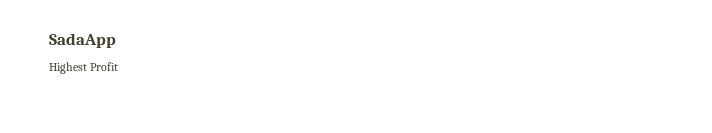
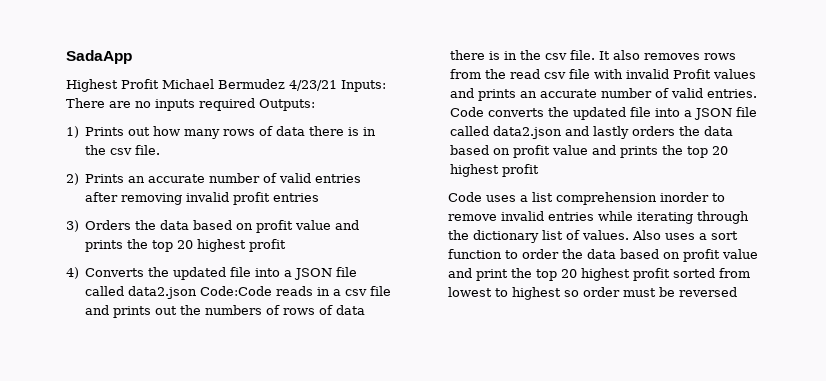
- Highest Profit
+ Highest Profit Michael Bermudez 4/23/21 Inputs: There are no inputs required Outputs:
+ 1) Prints out how many rows of data there is in the csv file.
+ 2) Prints an accurate number of valid entries after removing invalid profit entries
+ 3) Orders the data based on profit value and prints the top 20 highest profit
+ 4) Converts the updated file into a JSON file called data2.json Code:Code reads in a csv file and prints out the numbers of rows of data there is in the csv file. It also removes rows from the read csv file with invalid Profit values and prints an accurate number of valid entries. Code converts the updated file into a JSON file called data2.json and lastly orders the data based on profit value and prints the top 20 highest profit
+ Code uses a list comprehension inorder to remove invalid entries while iterating through the dictionary list of values. Also uses a sort function to order the data based on profit value and print the top 20 highest profit sorted from lowest to highest so order must be reversed

